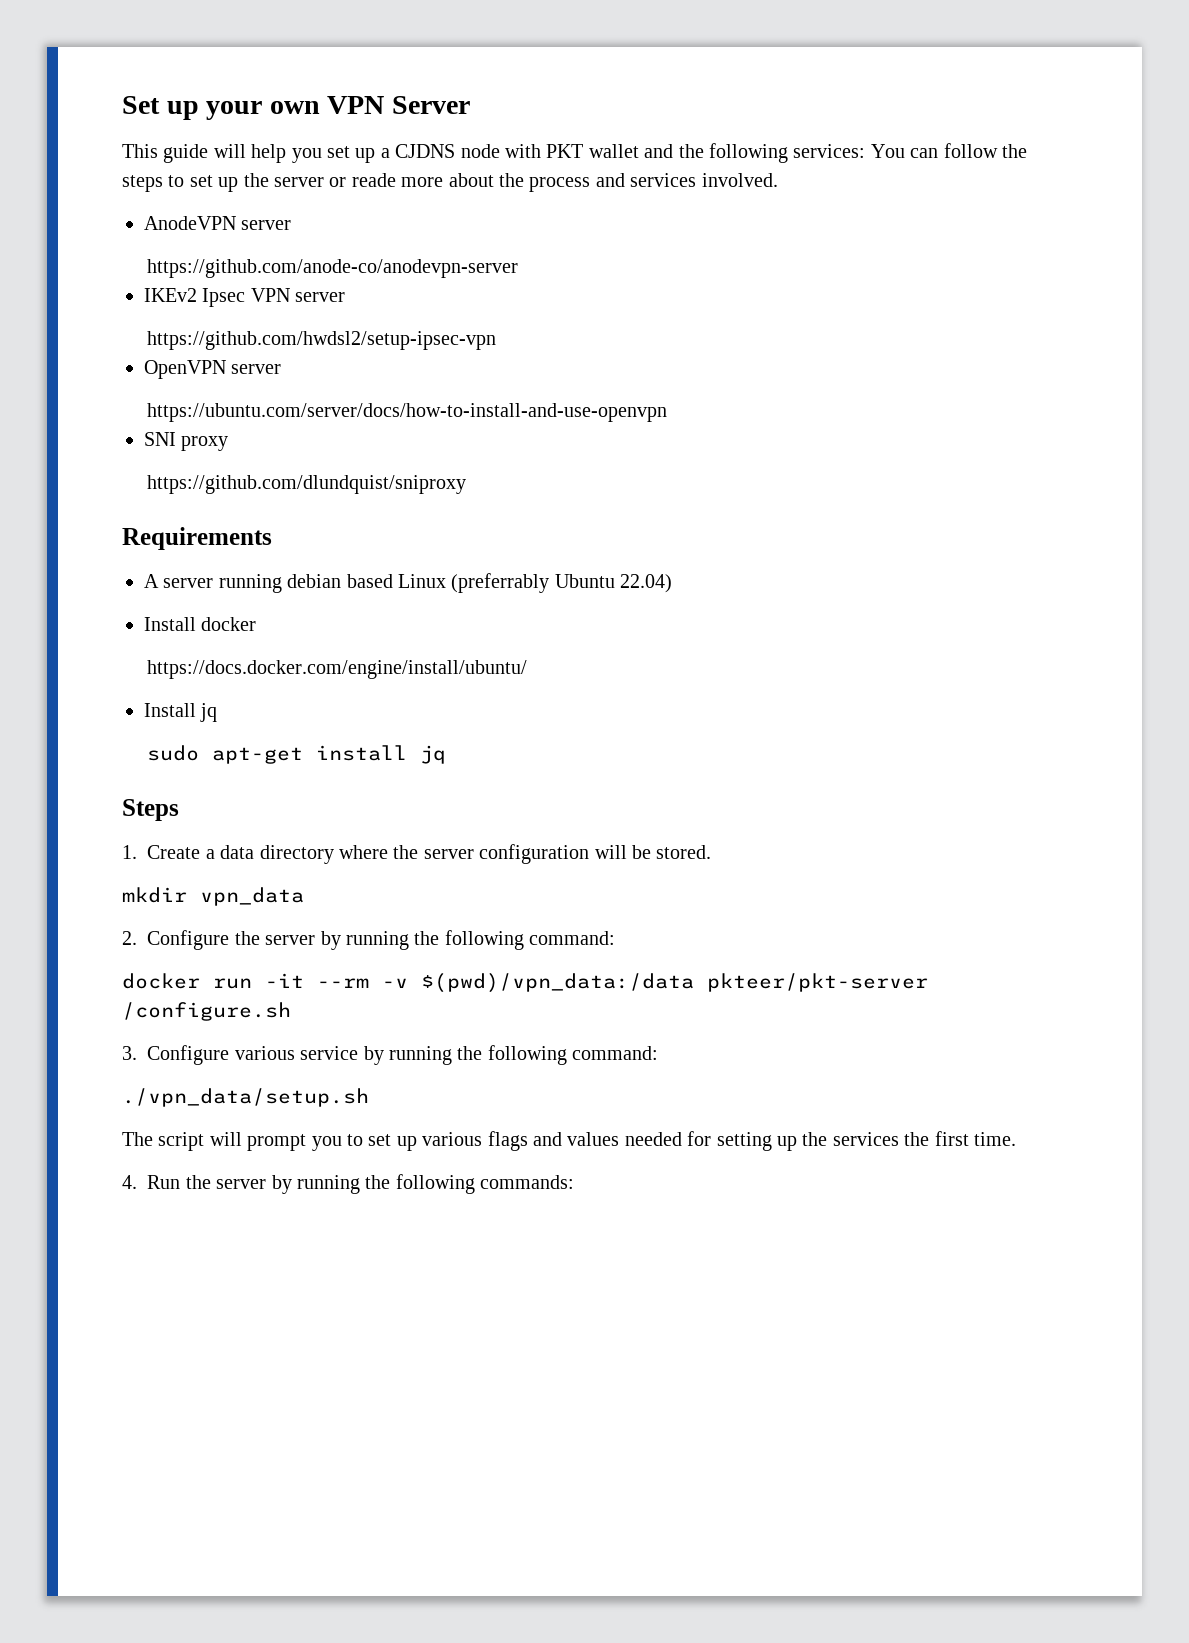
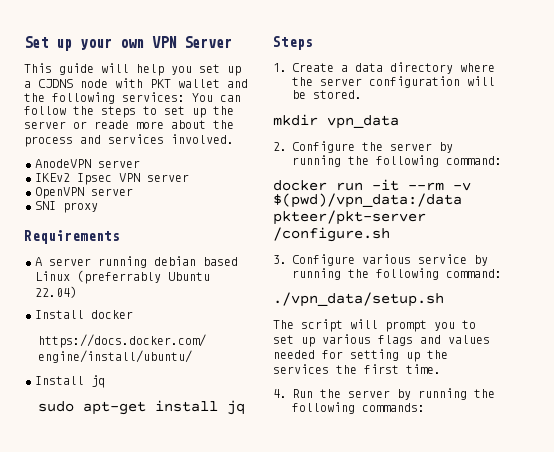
- https://github.com/anode-co/anodevpn-server
- https://github.com/hwdsl2/setup-ipsec-vpn
- https://ubuntu.com/server/docs/how-to-install-and-use-openvpn
- https://github.com/dlundquist/sniproxy

